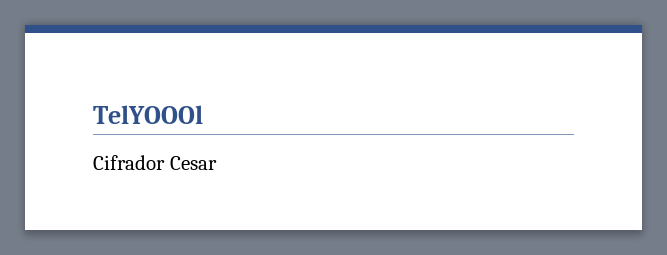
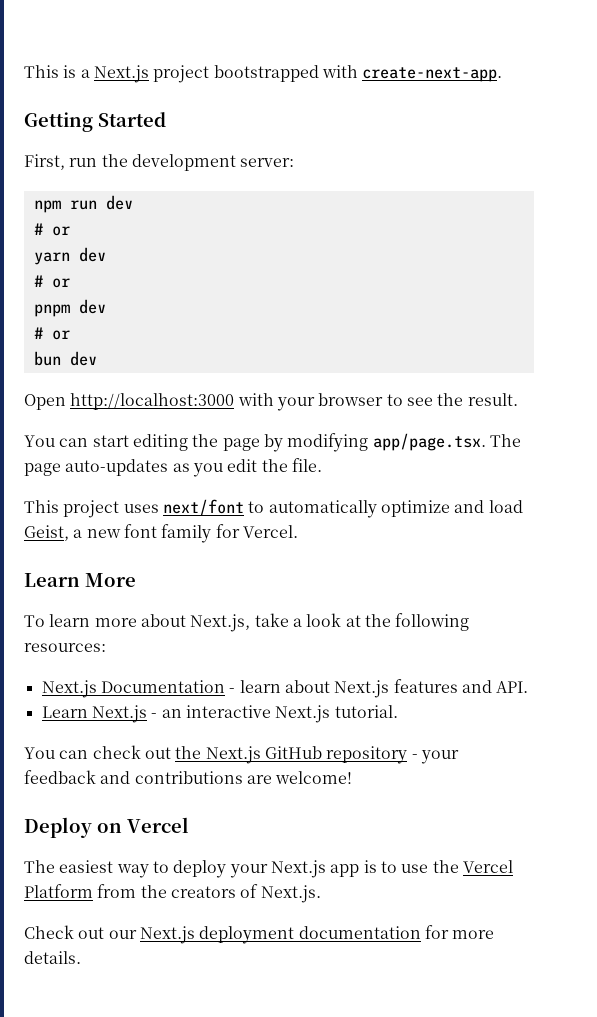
- TelYOOOl
- Cifrador Cesar
+ This is a Next.js project bootstrapped with create-next-app.
+ Getting Started
+ First, run the development server:
+ npm run dev
+ # or
+ yarn dev
+ # or
+ pnpm dev
+ # or
+ bun dev
+ Open http://localhost:3000 with your browser to see the result.
+ You can start editing the page by modifying app/page.tsx. The page auto-updates as you edit the file.
+ This project uses next/font to automatically optimize and load Geist, a new font family for Vercel.
+ Learn More
+ To learn more about Next.js, take a look at the following resources:
+ Next.js Documentation - learn about Next.js features and API.
+ Learn Next.js - an interactive Next.js tutorial.
+ You can check out the Next.js GitHub repository - your feedback and contributions are welcome!
+ Deploy on Vercel
+ The easiest way to deploy your Next.js app is to use the Vercel Platform from the creators of Next.js.
+ Check out our Next.js deployment documentation for more details.

